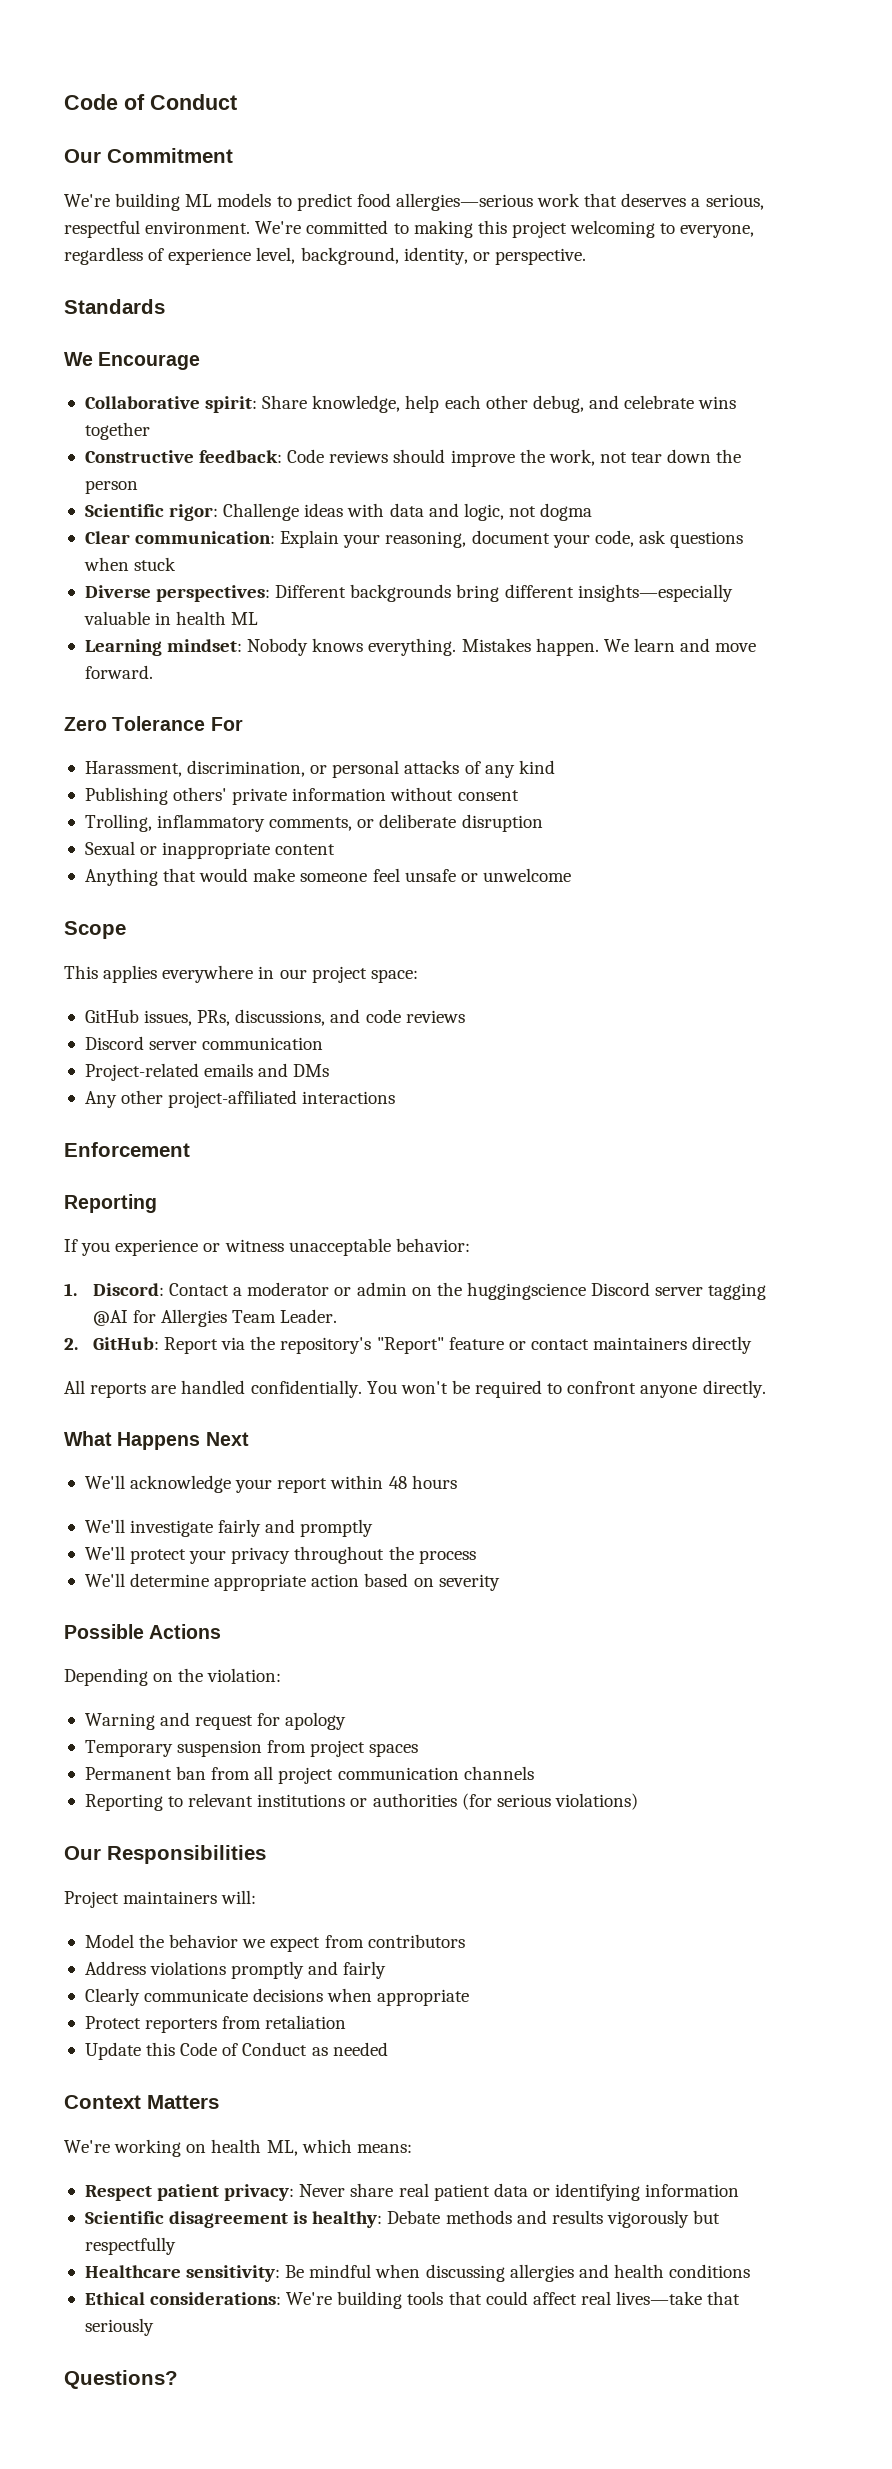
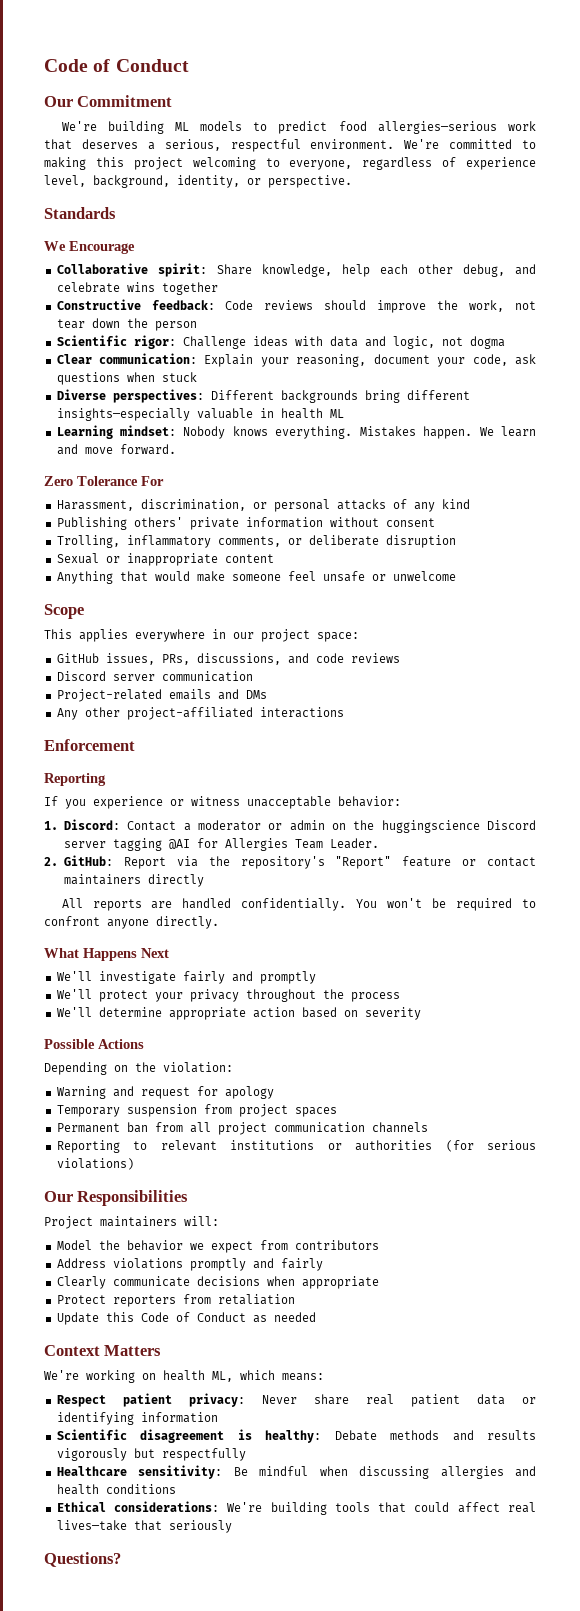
- We'll acknowledge your report within 48 hours

